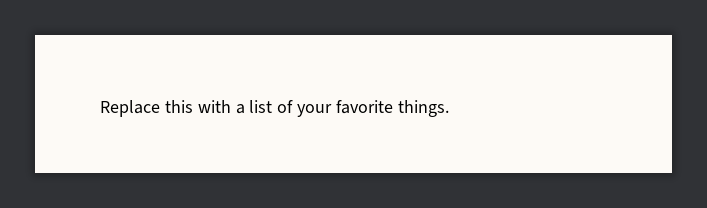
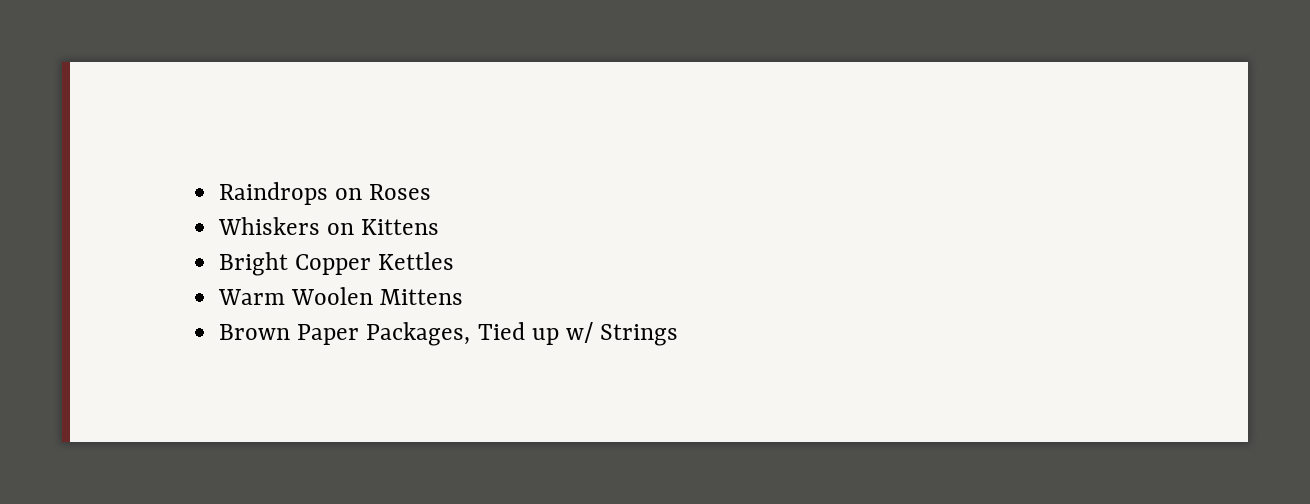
- Replace this with a list of your favorite things.
+ Raindrops on Roses
+ Whiskers on Kittens
+ Bright Copper Kettles
+ Warm Woolen Mittens
+ Brown Paper Packages, Tied up w/ Strings

